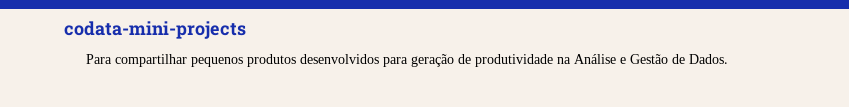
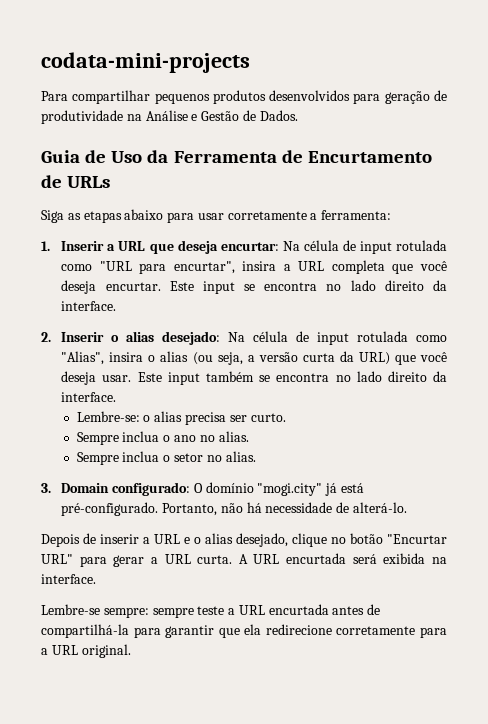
+ Guia de Uso da Ferramenta de Encurtamento de URLs
+ Siga as etapas abaixo para usar corretamente a ferramenta:
+ 1. Inserir a URL que deseja encurtar: Na célula de input rotulada como "URL para encurtar", insira a URL completa que você deseja encurtar. Este input se encontra no lado direito da interface.
+ 2. Inserir o alias desejado: Na célula de input rotulada como "Alias", insira o alias (ou seja, a versão curta da URL) que você deseja usar. Este input também se encontra no lado direito da interface.
+ Lembre-se: o alias precisa ser curto.
+ Sempre inclua o ano no alias.
+ Sempre inclua o setor no alias.
+ 3. Domain configurado: O domínio "mogi.city" já está pré-configurado. Portanto, não há necessidade de alterá-lo.
+ Depois de inserir a URL e o alias desejado, clique no botão "Encurtar URL" para gerar a URL curta. A URL encurtada será exibida na interface.
+ Lembre-se sempre: sempre teste a URL encurtada antes de compartilhá-la para garantir que ela redirecione corretamente para a URL original.

